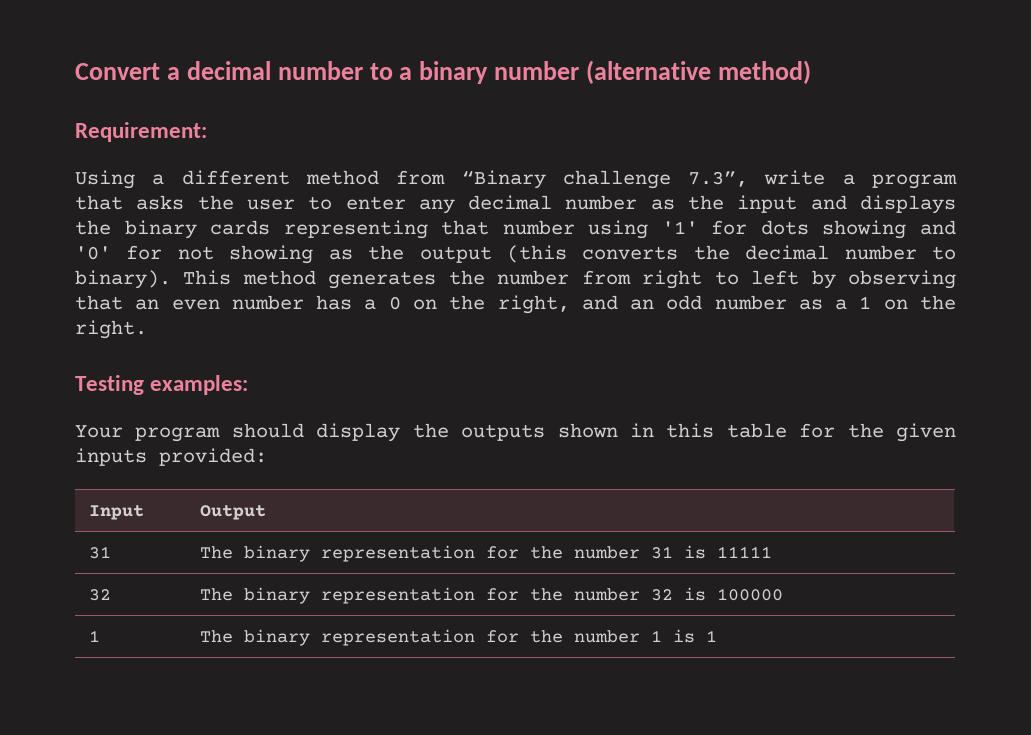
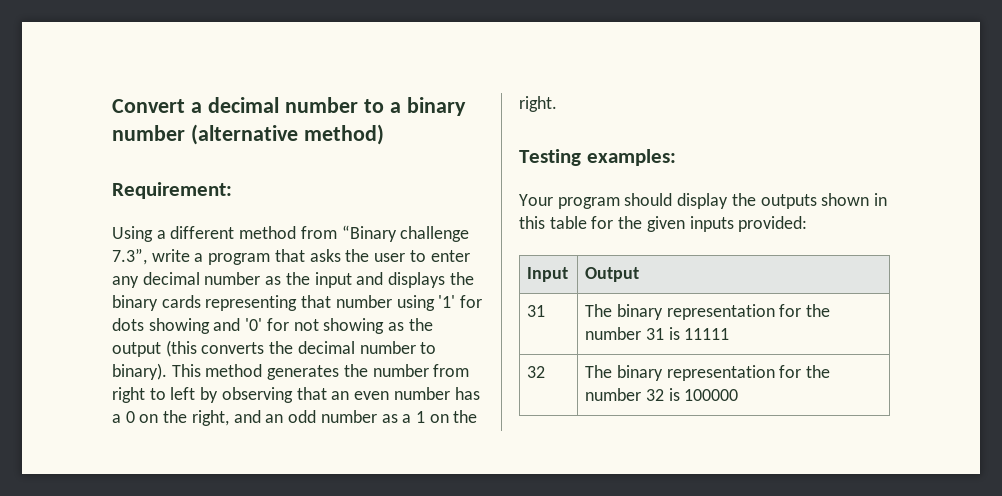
- 1 | The binary representation for the number 1 is 1

